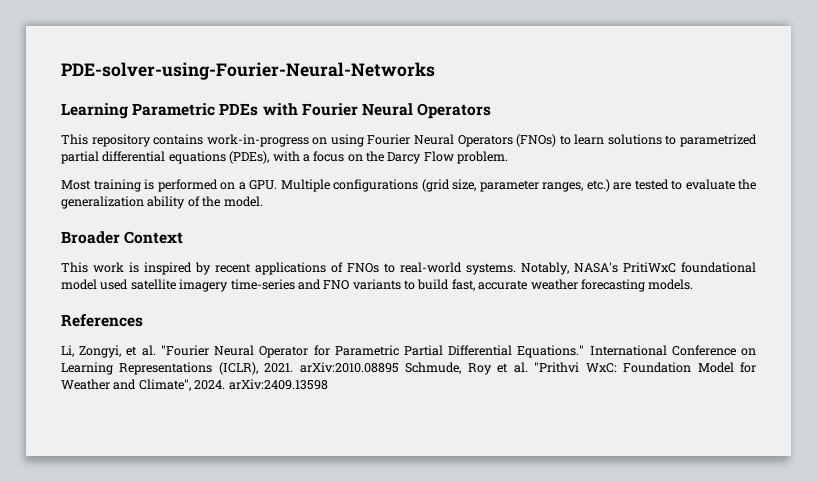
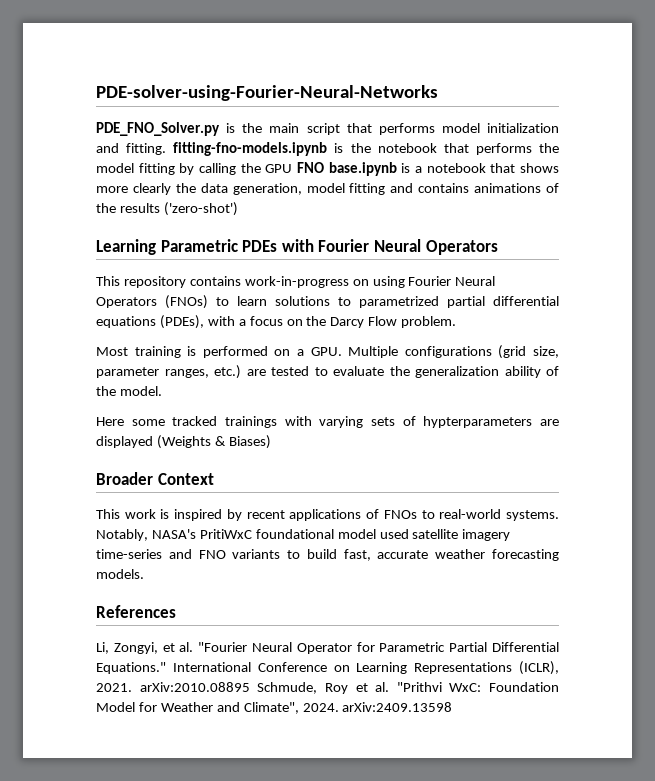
+ PDE_FNO_Solver.py is the main script that performs model initialization and fitting. fitting-fno-models.ipynb is the notebook that performs the model fitting by calling the GPU FNO base.ipynb is a notebook that shows more clearly the data generation, model fitting and contains animations of the results ('zero-shot')
+ Here some tracked trainings with varying sets of hypterparameters are displayed (Weights & Biases)

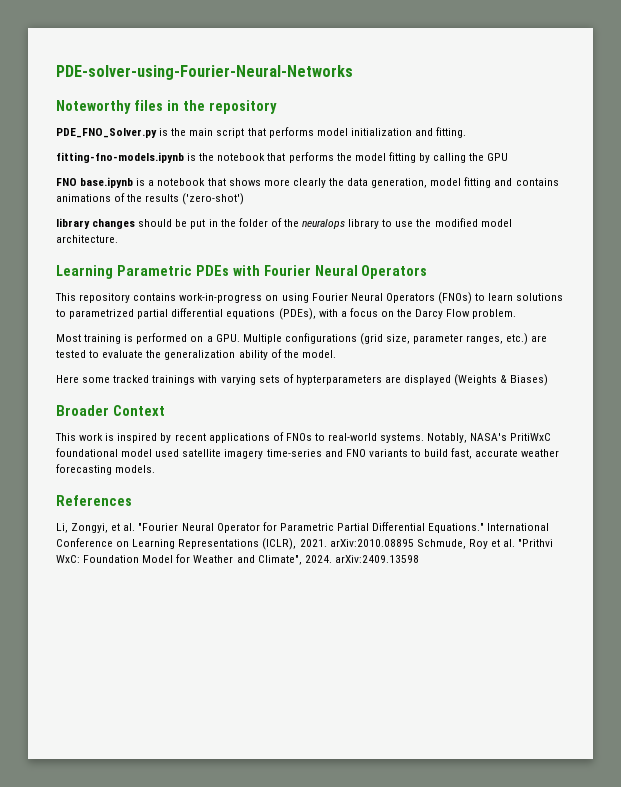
+ Noteworthy files in the repository
- PDE_FNO_Solver.py is the main script that performs model initialization and fitting. fitting-fno-models.ipynb is the notebook that performs the model fitting by calling the GPU FNO base.ipynb is a notebook that shows more clearly the data generation, model fitting and contains animations of the results ('zero-shot')
+ PDE_FNO_Solver.py is the main script that performs model initialization and fitting.
+ fitting-fno-models.ipynb is the notebook that performs the model fitting by calling the GPU
+ FNO base.ipynb is a notebook that shows more clearly the data generation, model fitting and contains animations of the results ('zero-shot')
+ library changes should be put in the folder of the neuralops library to use the modified model architecture.

